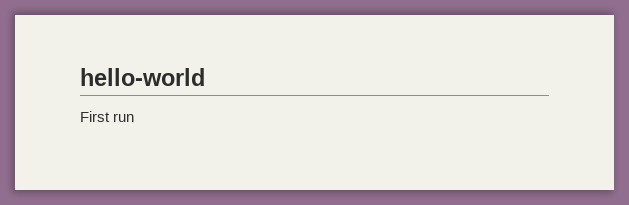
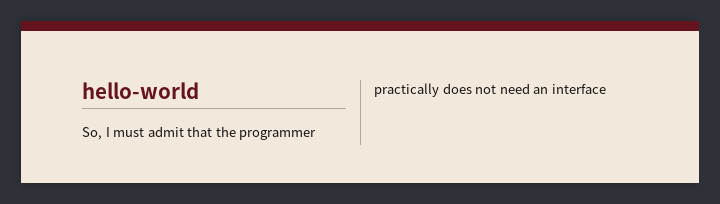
- First run
+ So, I must admit that the programmer practically does not need an interface

